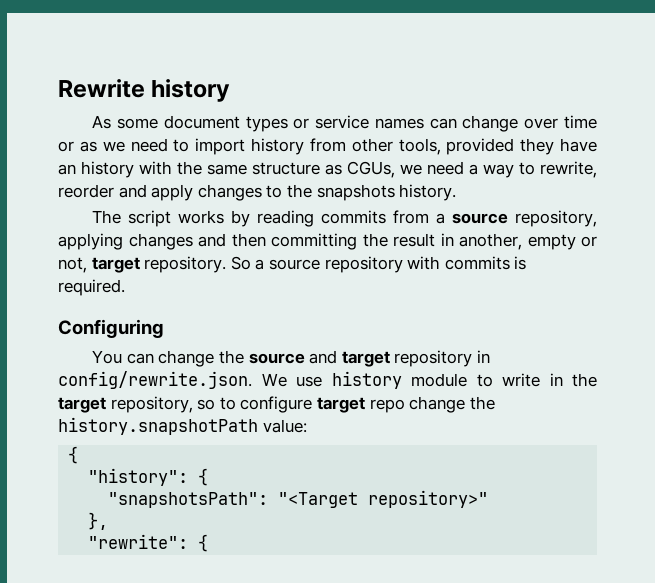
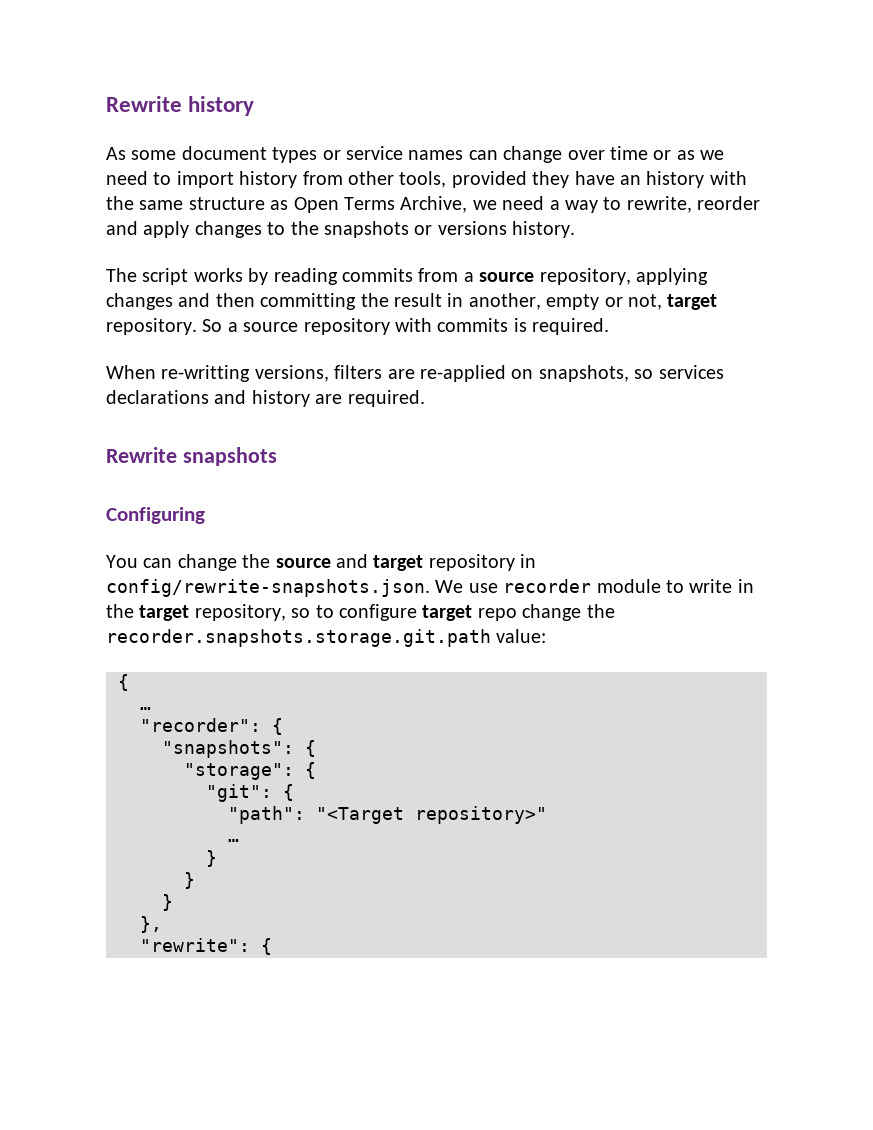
- As some document types or service names can change over time or as we need to import history from other tools, provided they have an history with the same structure as CGUs, we need a way to rewrite, reorder and apply changes to the snapshots history.
+ As some document types or service names can change over time or as we need to import history from other tools, provided they have an history with the same structure as Open Terms Archive, we need a way to rewrite, reorder and apply changes to the snapshots or versions history.
+ When re-writting versions, filters are re-applied on snapshots, so services declarations and history are required.
+ Rewrite snapshots
- You can change the source and target repository in config/rewrite.json. We use history module to write in the target repository, so to configure target repo change the history.snapshotPath value:
+ You can change the source and target repository in config/rewrite-snapshots.json. We use recorder module to write in the target repository, so to configure target repo change the recorder.snapshots.storage.git.path value:
  {
- "history": {
- "snapshotsPath": "<Target repository>"
+ …
+ "recorder": {
+ "snapshots": {
+ "storage": {
+ "git": {
+ "path": "<Target repository>"
+ …
+ }
+ }
+ }

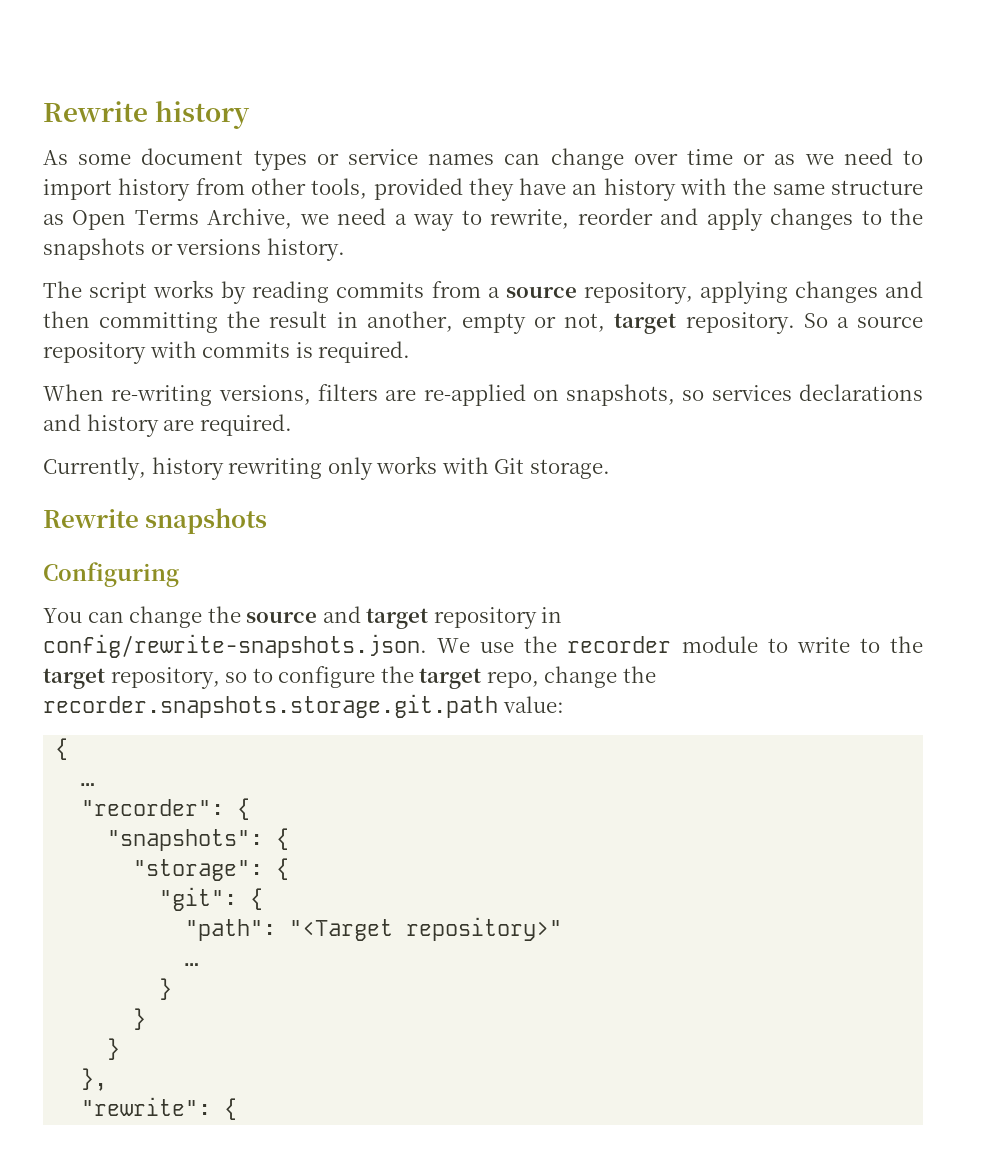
- When re-writting versions, filters are re-applied on snapshots, so services declarations and history are required.
+ When re-writing versions, filters are re-applied on snapshots, so services declarations and history are required.
+ Currently, history rewriting only works with Git storage.
- You can change the source and target repository in config/rewrite-snapshots.json. We use recorder module to write in the target repository, so to configure target repo change the recorder.snapshots.storage.git.path value:
+ You can change the source and target repository in config/rewrite-snapshots.json. We use the recorder module to write to the target repository, so to configure the target repo, change the recorder.snapshots.storage.git.path value:

